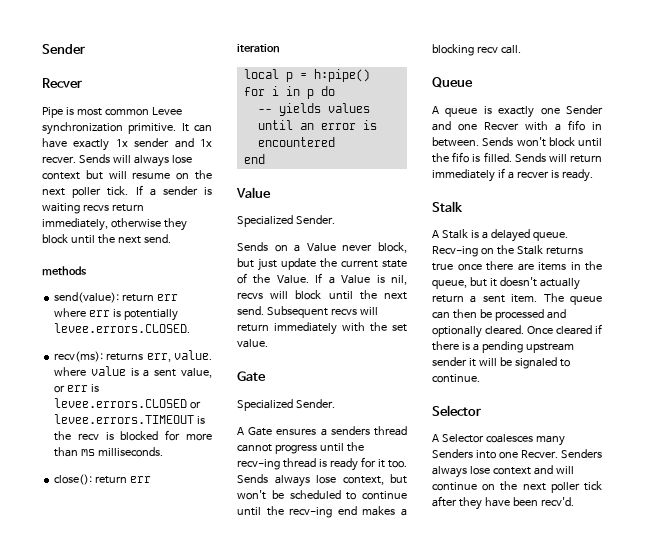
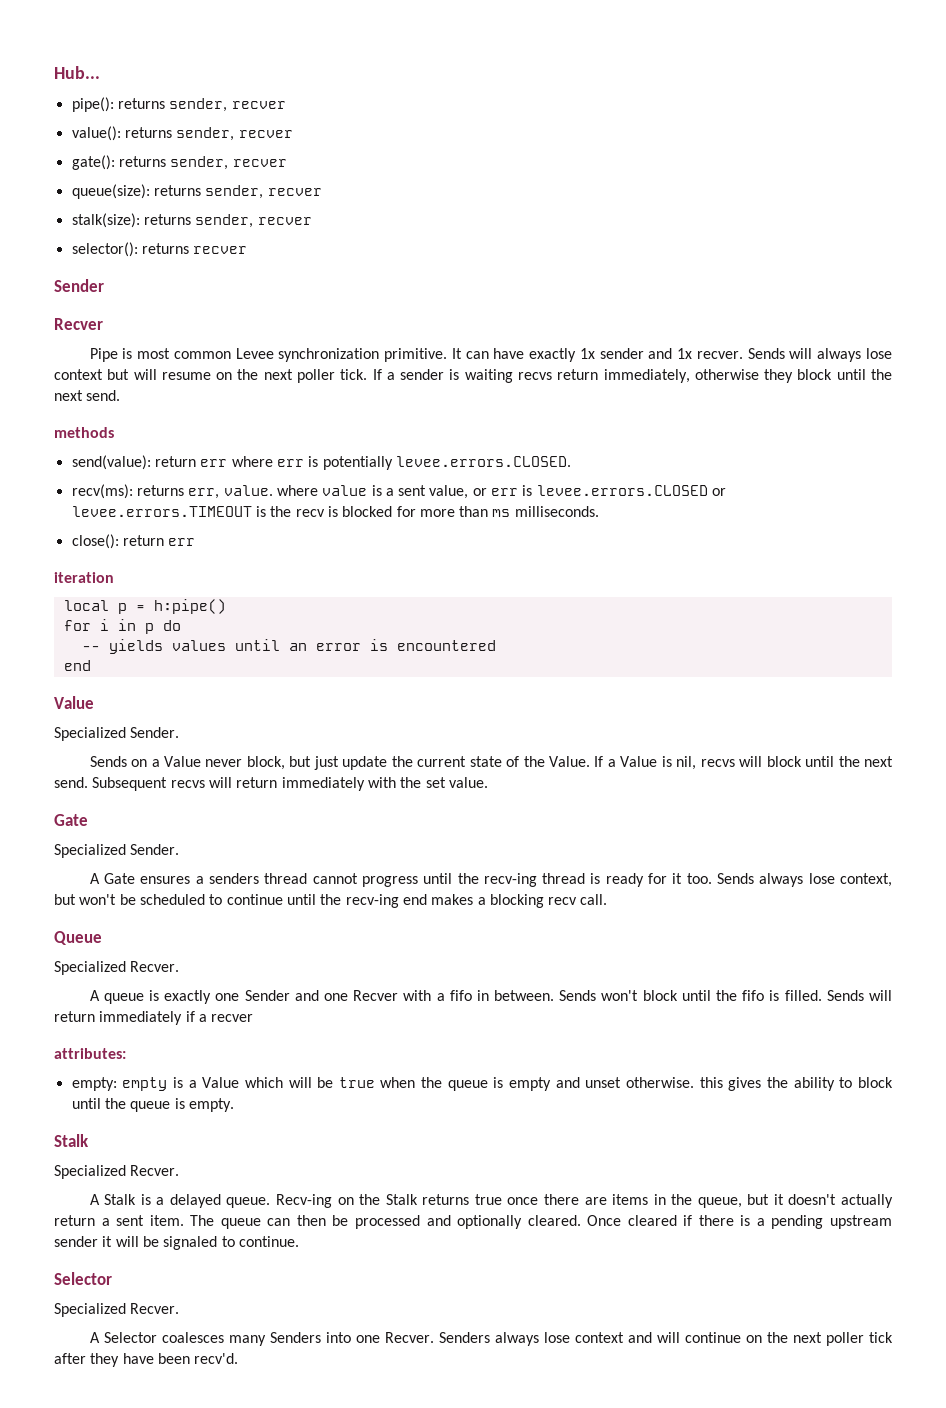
+ Hub...
+ pipe(): returns sender, recver
+ value(): returns sender, recver
+ gate(): returns sender, recver
+ queue(size): returns sender, recver
+ stalk(size): returns sender, recver
+ selector(): returns recver
  Queue
+ Specialized Recver.
- Sends will return immediately if a recver is ready.
+ Sends will return immediately if a recver
+ attributes:
+ empty: empty is a Value which will be true when the queue is empty and unset otherwise. this gives the ability to block until the queue is empty.
  Stalk
+ Specialized Recver.
  Once cleared if there is a pending upstream sender it will be signaled to continue.
  Selector
+ Specialized Recver.

